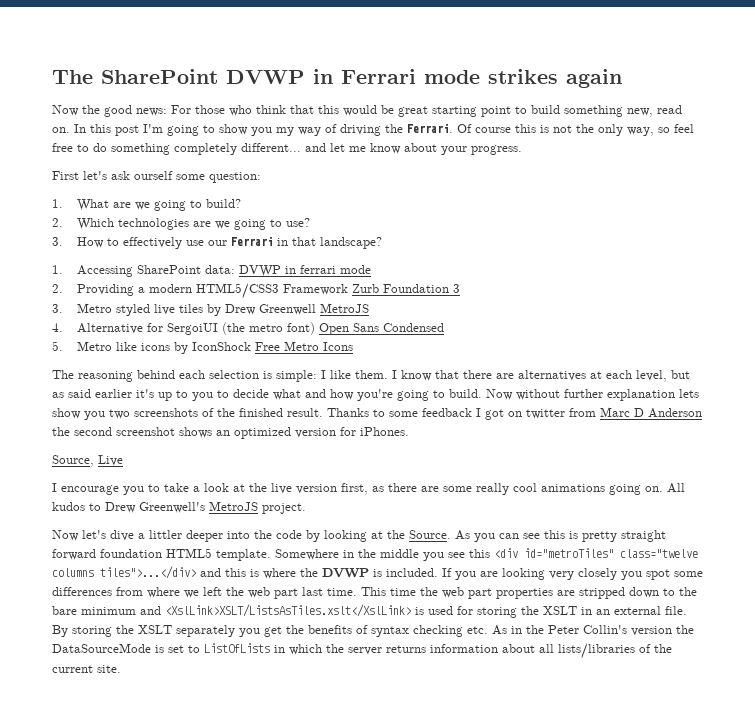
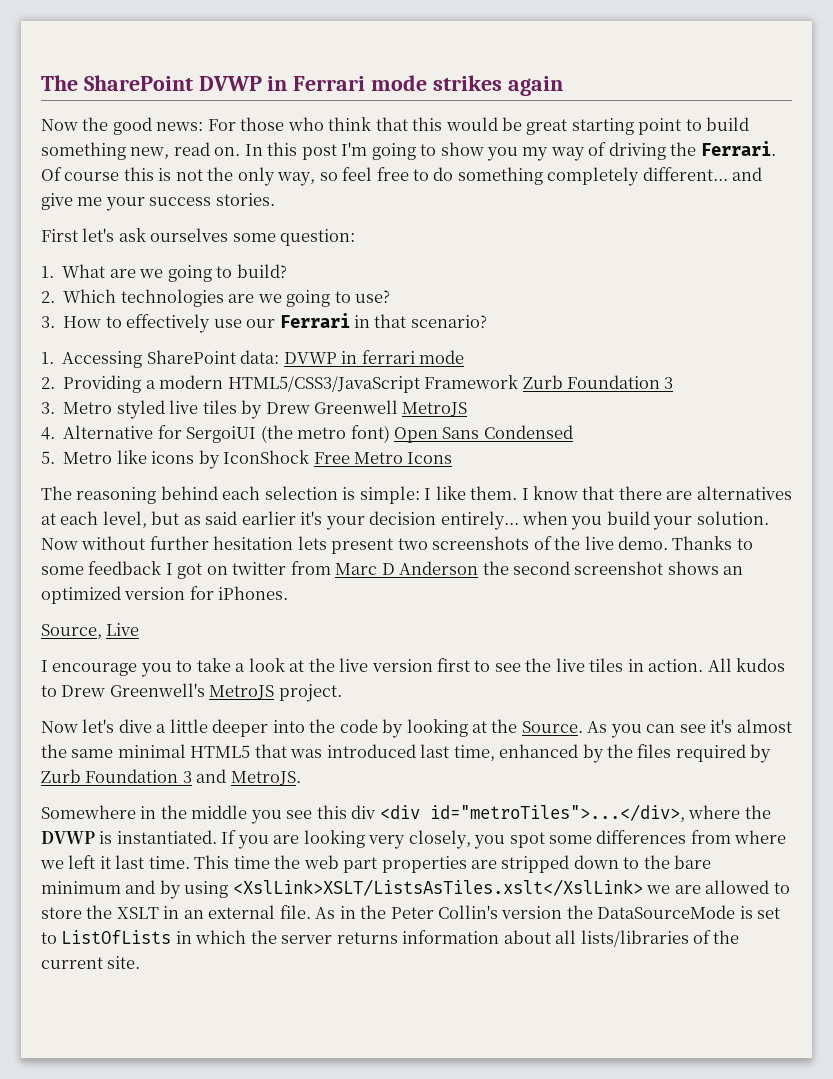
- Of course this is not the only way, so feel free to do something completely different... and let me know about your progress.
+ Of course this is not the only way, so feel free to do something completely different... and give me your success stories.
- First let's ask ourself some question:
+ First let's ask ourselves some question:
- 3. How to effectively use our Ferrari in that landscape?
+ 3. How to effectively use our Ferrari in that scenario?
- 2. Providing a modern HTML5/CSS3 Framework Zurb Foundation 3
+ 2. Providing a modern HTML5/CSS3/JavaScript Framework Zurb Foundation 3
- I know that there are alternatives at each level, but as said earlier it's up to you to decide what and how you're going to build. Now without further explanation lets show you two screenshots of the finished result.
+ I know that there are alternatives at each level, but as said earlier it's your decision entirely... when you build your solution. Now without further hesitation lets present two screenshots of the live demo.
- I encourage you to take a look at the live version first, as there are some really cool animations going on.
+ I encourage you to take a look at the live version first to see the live tiles in action.
- Now let's dive a littler deeper into the code by looking at the Source.
+ Now let's dive a little deeper into the code by looking at the Source.
- As you can see this is pretty straight forward foundation HTML5 template. Somewhere in the middle you see this <div id="metroTiles" class="twelve columns tiles">...</div> and this is where the DVWP is included.
+ As you can see it's almost the same minimal HTML5 that was introduced last time, enhanced by the files required by Zurb Foundation 3 and MetroJS.
+ Somewhere in the middle you see this div <div id="metroTiles">...</div>, where the DVWP is instantiated.
- If you are looking very closely you spot some differences from where we left the web part last time.
+ If you are looking very closely, you spot some differences from where we left it last time.
- This time the web part properties are stripped down to the bare minimum and <XslLink>XSLT/ListsAsTiles.xslt</XslLink> is used for storing the XSLT in an external file.
+ This time the web part properties are stripped down to the bare minimum and by using <XslLink>XSLT/ListsAsTiles.xslt</XslLink> we are allowed to store the XSLT in an external file.
- By storing the XSLT separately you get the benefits of syntax checking etc. As in the Peter Collin's version the DataSourceMode is set to ListOfLists in which the server returns information about all lists/libraries of the current site.
+ As in the Peter Collin's version the DataSourceMode is set to ListOfLists in which the server returns information about all lists/libraries of the current site.

